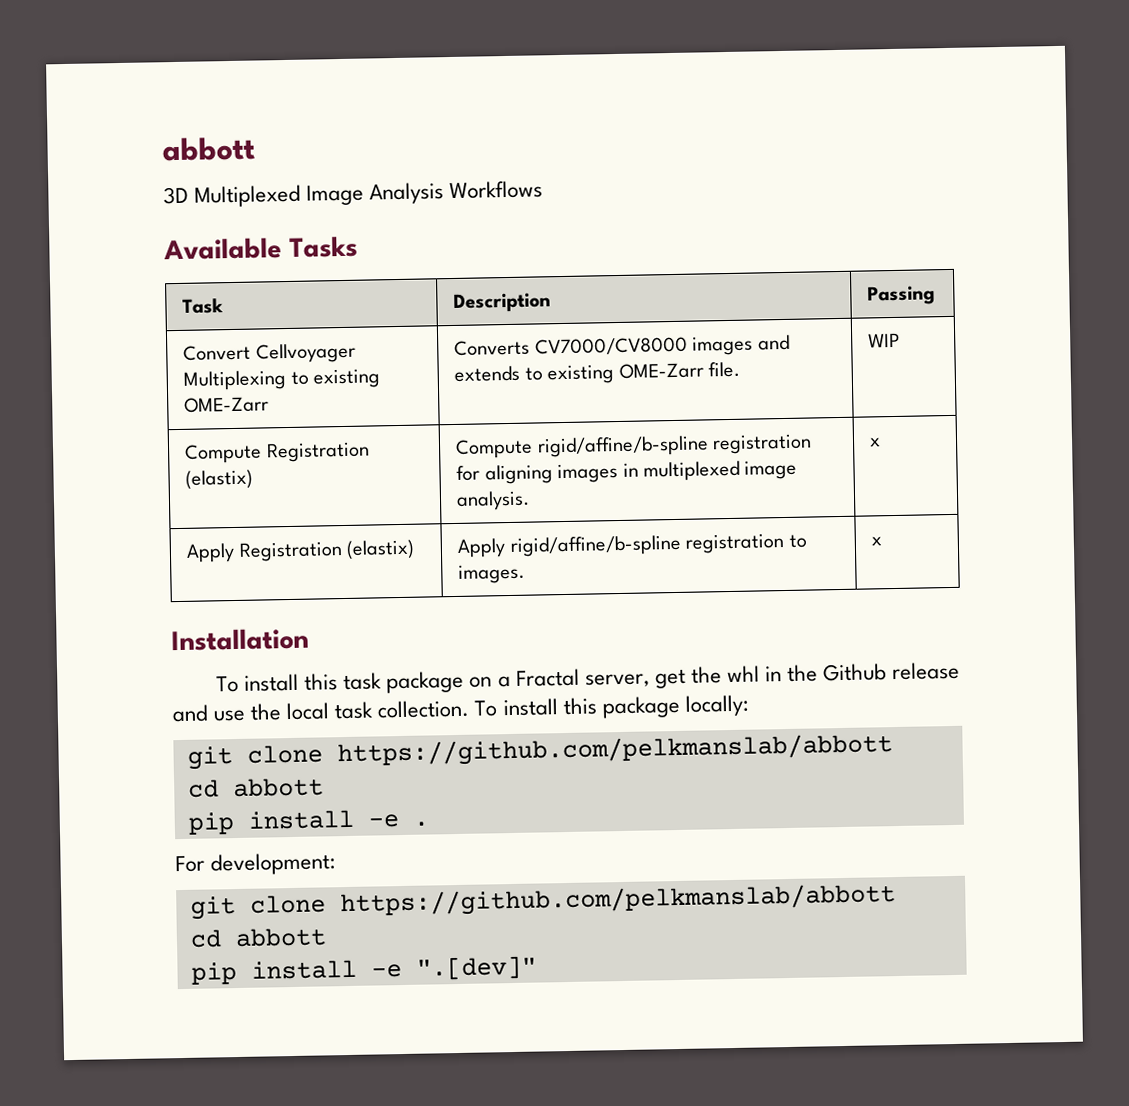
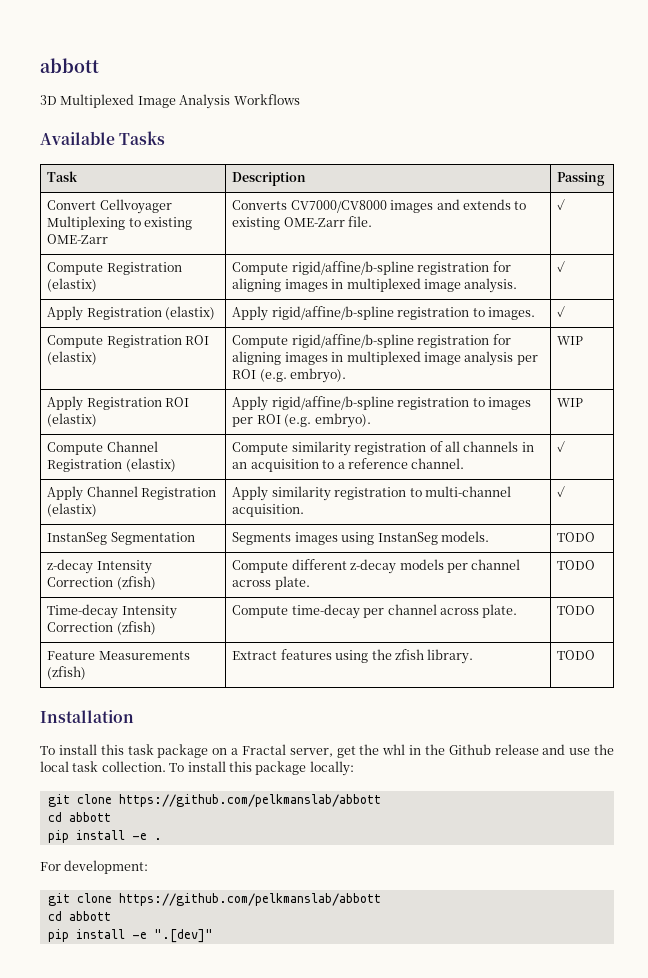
- Convert Cellvoyager Multiplexing to existing OME-Zarr | Converts CV7000/CV8000 images and extends to existing OME-Zarr file. | WIP
+ Convert Cellvoyager Multiplexing to existing OME-Zarr | Converts CV7000/CV8000 images and extends to existing OME-Zarr file. | ✓
- Compute Registration (elastix) | Compute rigid/affine/b-spline registration for aligning images in multiplexed image analysis. | x
+ Compute Registration (elastix) | Compute rigid/affine/b-spline registration for aligning images in multiplexed image analysis. | ✓
- Apply Registration (elastix) | Apply rigid/affine/b-spline registration to images. | x
+ Apply Registration (elastix) | Apply rigid/affine/b-spline registration to images. | ✓
+ Compute Registration ROI (elastix) | Compute rigid/affine/b-spline registration for aligning images in multiplexed image analysis per ROI (e.g. embryo). | WIP
+ Apply Registration ROI (elastix) | Apply rigid/affine/b-spline registration to images per ROI (e.g. embryo). | WIP
+ Compute Channel Registration (elastix) | Compute similarity registration of all channels in an acquisition to a reference channel. | ✓
+ Apply Channel Registration (elastix) | Apply similarity registration to multi-channel acquisition. | ✓
+ InstanSeg Segmentation | Segments images using InstanSeg models. | TODO
+ z-decay Intensity Correction (zfish) | Compute different z-decay models per channel across plate. | TODO
+ Time-decay Intensity Correction (zfish) | Compute time-decay per channel across plate. | TODO
+ Feature Measurements (zfish) | Extract features using the zfish library. | TODO

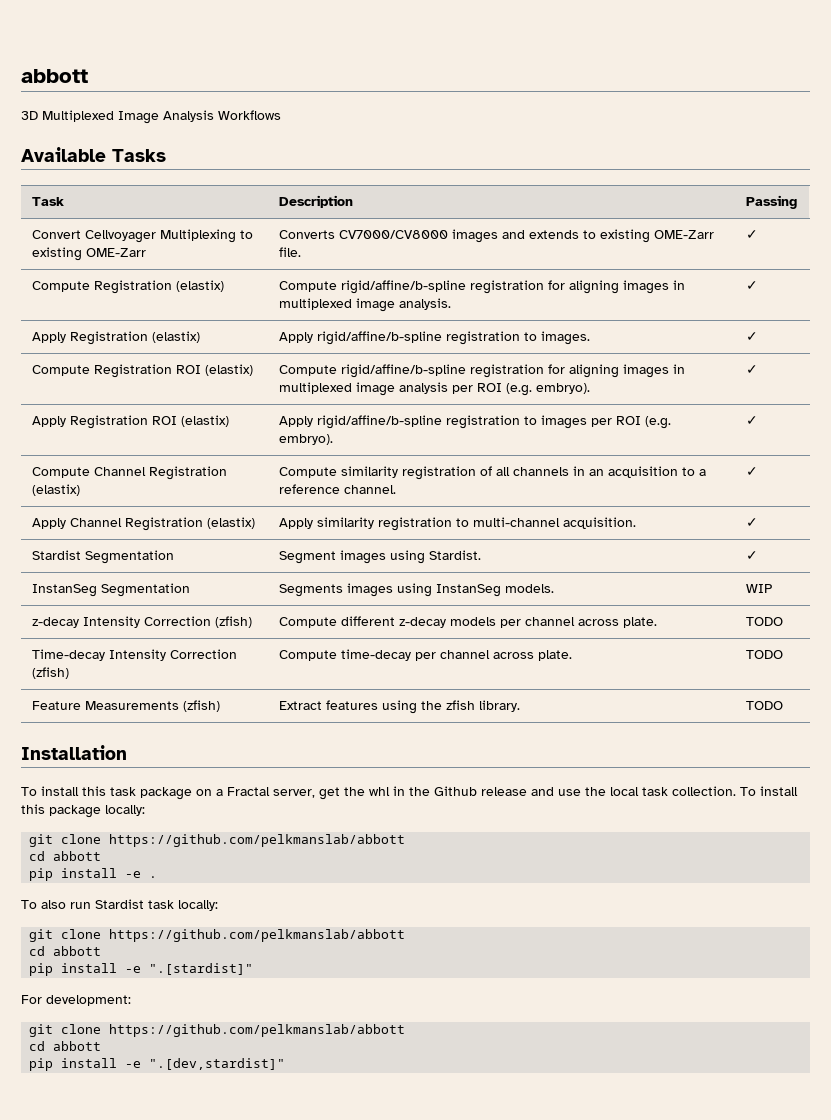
- Compute Registration ROI (elastix) | Compute rigid/affine/b-spline registration for aligning images in multiplexed image analysis per ROI (e.g. embryo). | WIP
+ Compute Registration ROI (elastix) | Compute rigid/affine/b-spline registration for aligning images in multiplexed image analysis per ROI (e.g. embryo). | ✓
- Apply Registration ROI (elastix) | Apply rigid/affine/b-spline registration to images per ROI (e.g. embryo). | WIP
+ Apply Registration ROI (elastix) | Apply rigid/affine/b-spline registration to images per ROI (e.g. embryo). | ✓
+ Stardist Segmentation | Segment images using Stardist. | ✓
- InstanSeg Segmentation | Segments images using InstanSeg models. | TODO
+ InstanSeg Segmentation | Segments images using InstanSeg models. | WIP
+ To also run Stardist task locally:
+ git clone https://github.com/pelkmanslab/abbott
+ cd abbott
+ pip install -e ".[stardist]"
- pip install -e ".[dev]"
+ pip install -e ".[dev,stardist]"

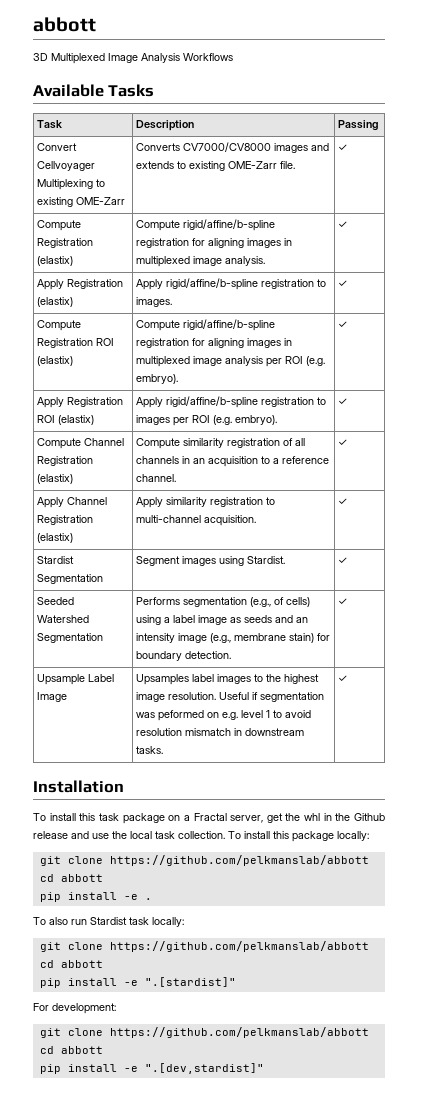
- InstanSeg Segmentation | Segments images using InstanSeg models. | WIP
- z-decay Intensity Correction (zfish) | Compute different z-decay models per channel across plate. | TODO
- Time-decay Intensity Correction (zfish) | Compute time-decay per channel across plate. | TODO
- Feature Measurements (zfish) | Extract features using the zfish library. | TODO
+ Seeded Watershed Segmentation | Performs segmentation (e.g., of cells) using a label image as seeds and an intensity image (e.g., membrane stain) for boundary detection. | ✓
+ Upsample Label Image | Upsamples label images to the highest image resolution. Useful if segmentation was peformed on e.g. level 1 to avoid resolution mismatch in downstream tasks. | ✓

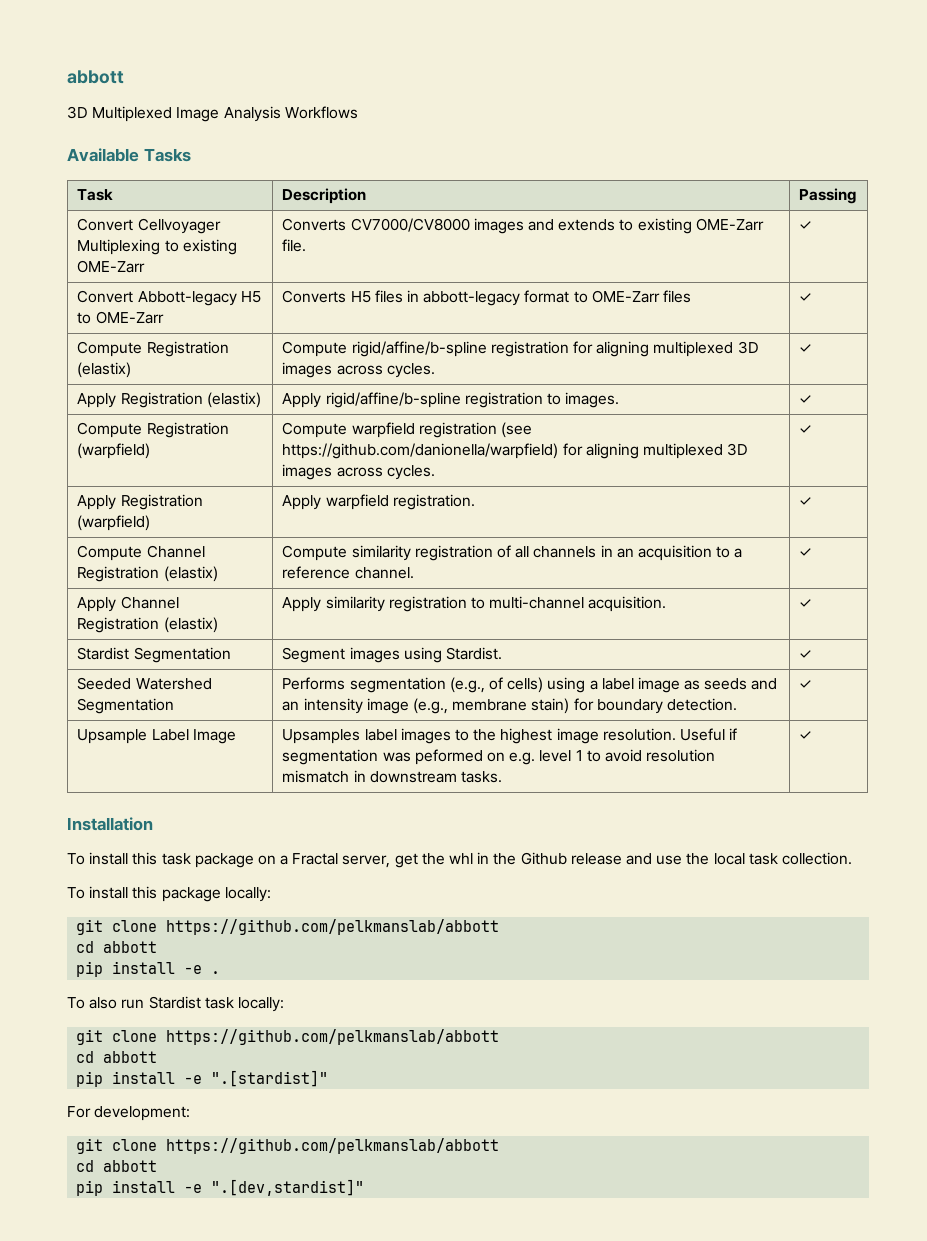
+ Convert Abbott-legacy H5 to OME-Zarr | Converts H5 files in abbott-legacy format to OME-Zarr files | ✓
- Compute Registration (elastix) | Compute rigid/affine/b-spline registration for aligning images in multiplexed image analysis. | ✓
+ Compute Registration (elastix) | Compute rigid/affine/b-spline registration for aligning multiplexed 3D images across cycles. | ✓
- Compute Registration ROI (elastix) | Compute rigid/affine/b-spline registration for aligning images in multiplexed image analysis per ROI (e.g. embryo). | ✓
- Apply Registration ROI (elastix) | Apply rigid/affine/b-spline registration to images per ROI (e.g. embryo). | ✓
+ Compute Registration (warpfield) | Compute warpfield registration (see https://github.com/danionella/warpfield) for aligning multiplexed 3D images across cycles. | ✓
+ Apply Registration (warpfield) | Apply warpfield registration. | ✓
- To install this task package on a Fractal server, get the whl in the Github release and use the local task collection. To install this package locally:
+ To install this task package on a Fractal server, get the whl in the Github release and use the local task collection.
+ To install this package locally:

